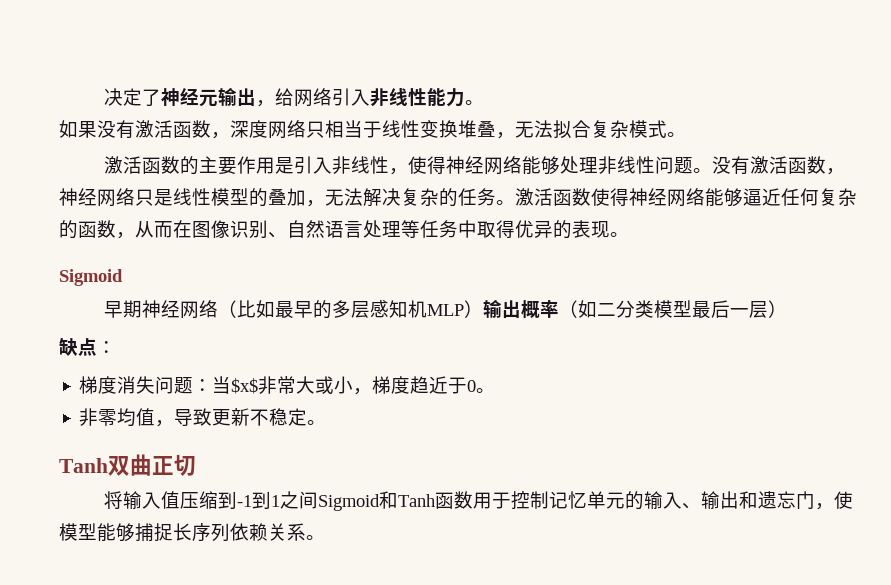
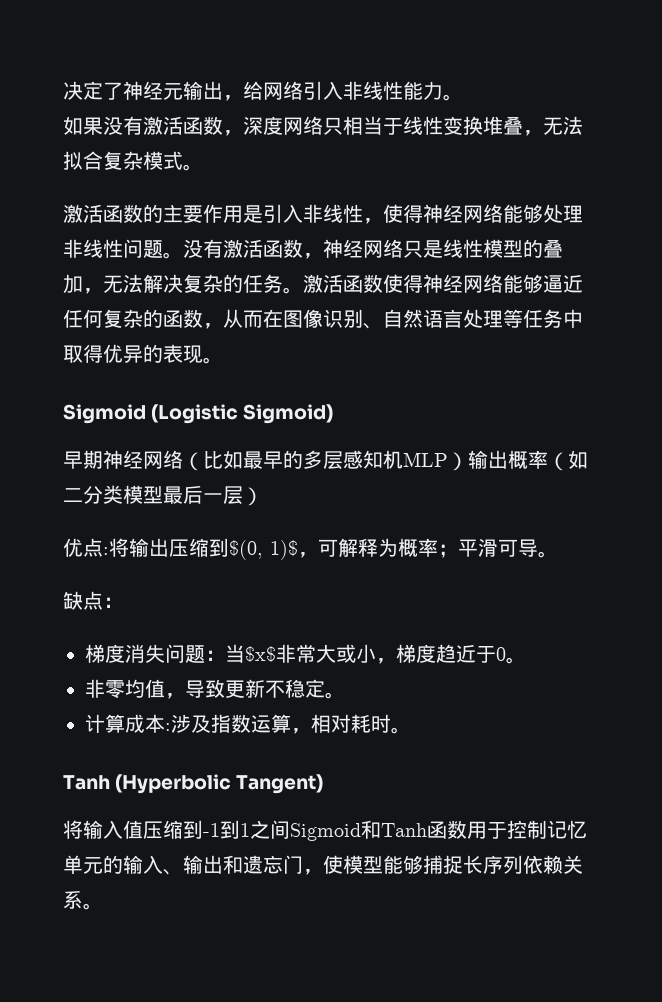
  激活函数使得神经网络能够逼近任何复杂的函数，从而在图像识别、自然语言处理等任务中取得优异的表现。
- Sigmoid
+ Sigmoid (Logistic Sigmoid)
+ 优点:将输出压缩到$(0, 1)$，可解释为概率；平滑可导。
- Tanh双曲正切
+ 计算成本:涉及指数运算，相对耗时。
+ Tanh (Hyperbolic Tangent)

